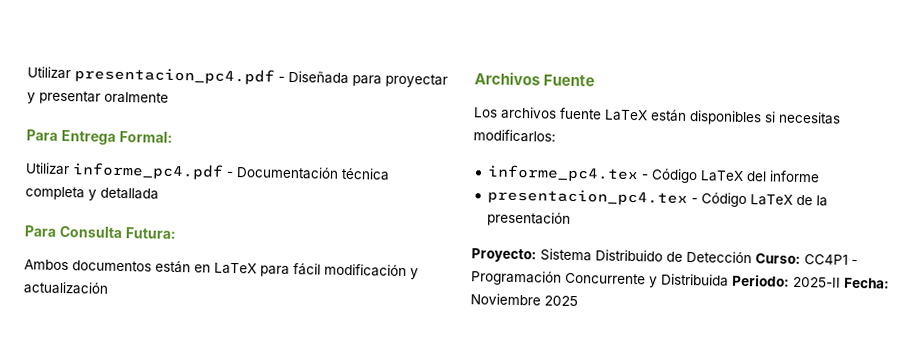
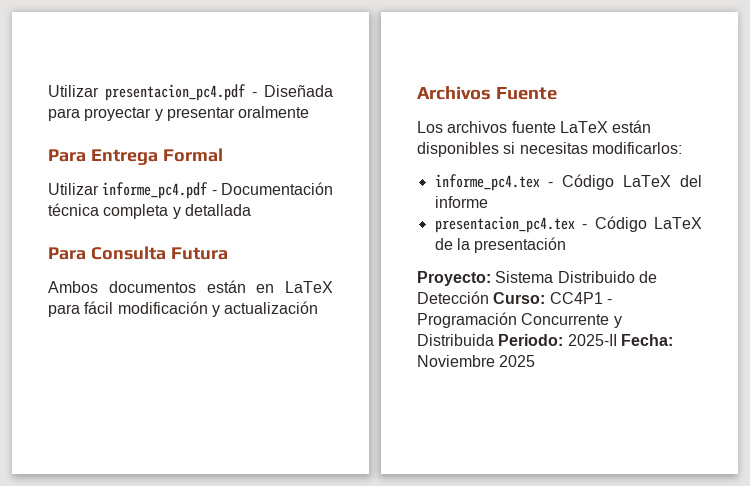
- Para Entrega Formal:
+ Para Entrega Formal
- Para Consulta Futura:
+ Para Consulta Futura

